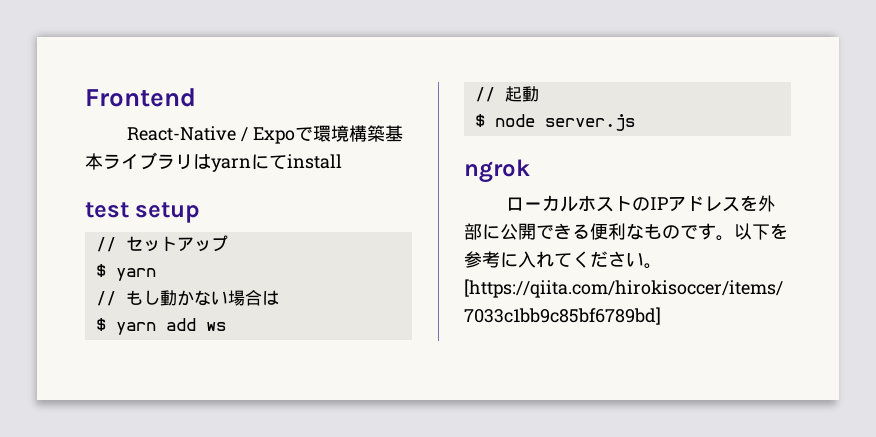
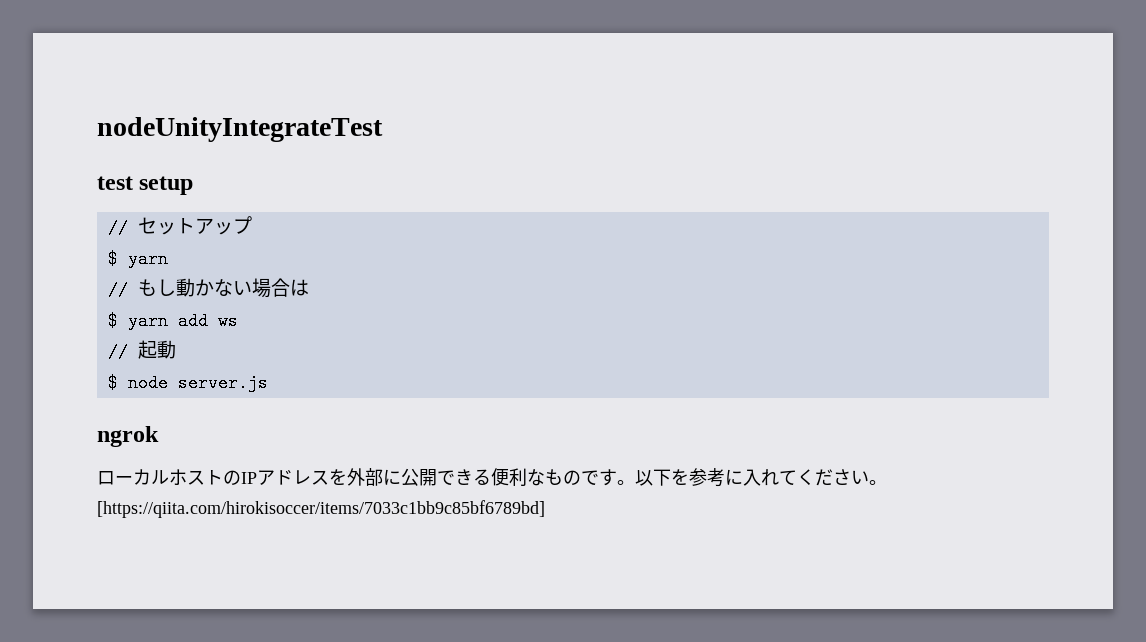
- Frontend
- React-Native / Expoで環境構築基本ライブラリはyarnにてinstall
+ nodeUnityIntegrateTest

